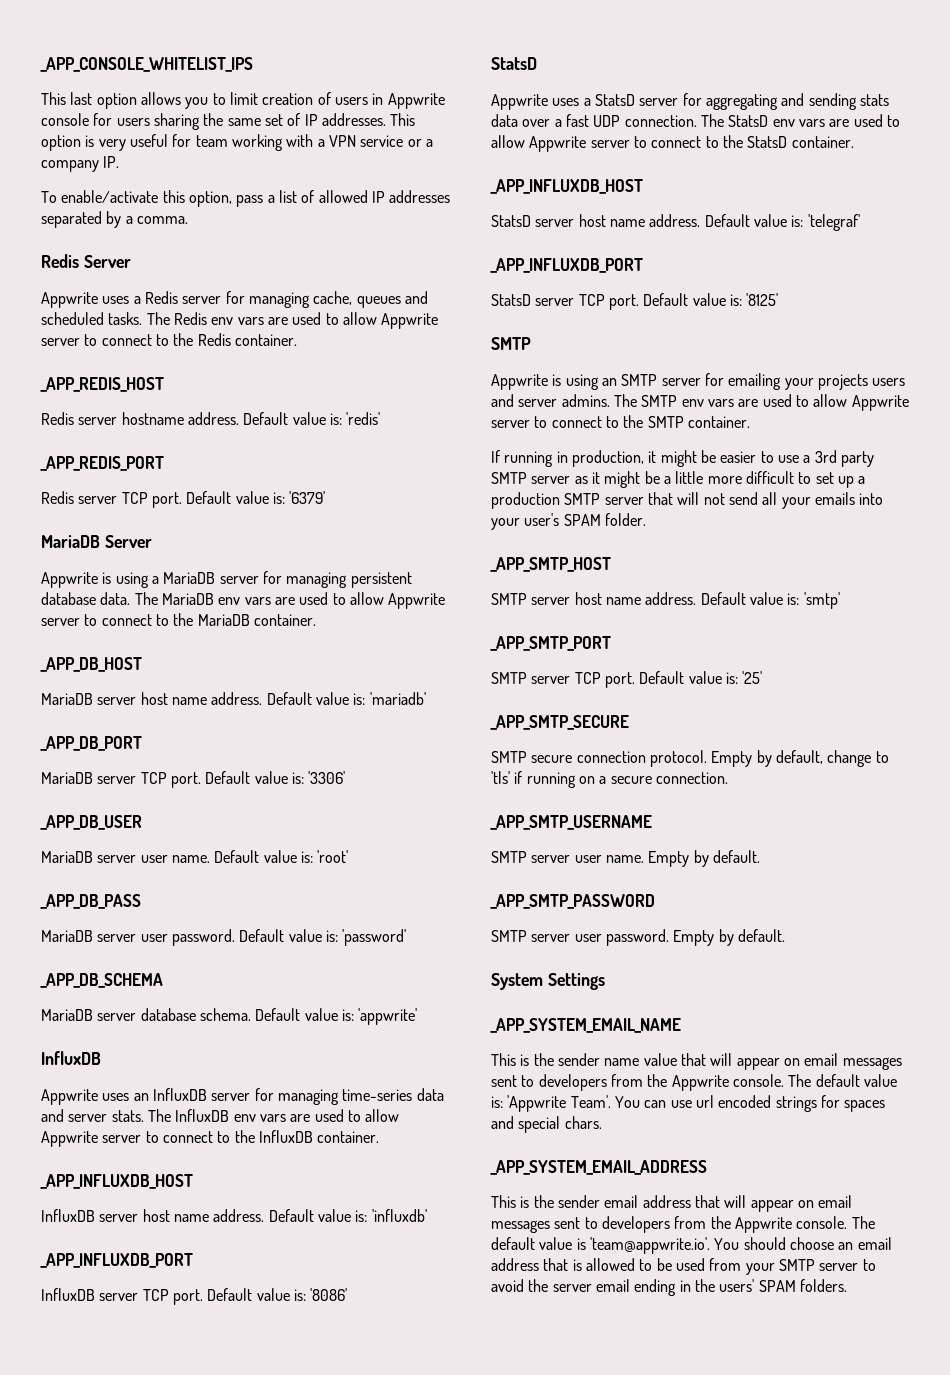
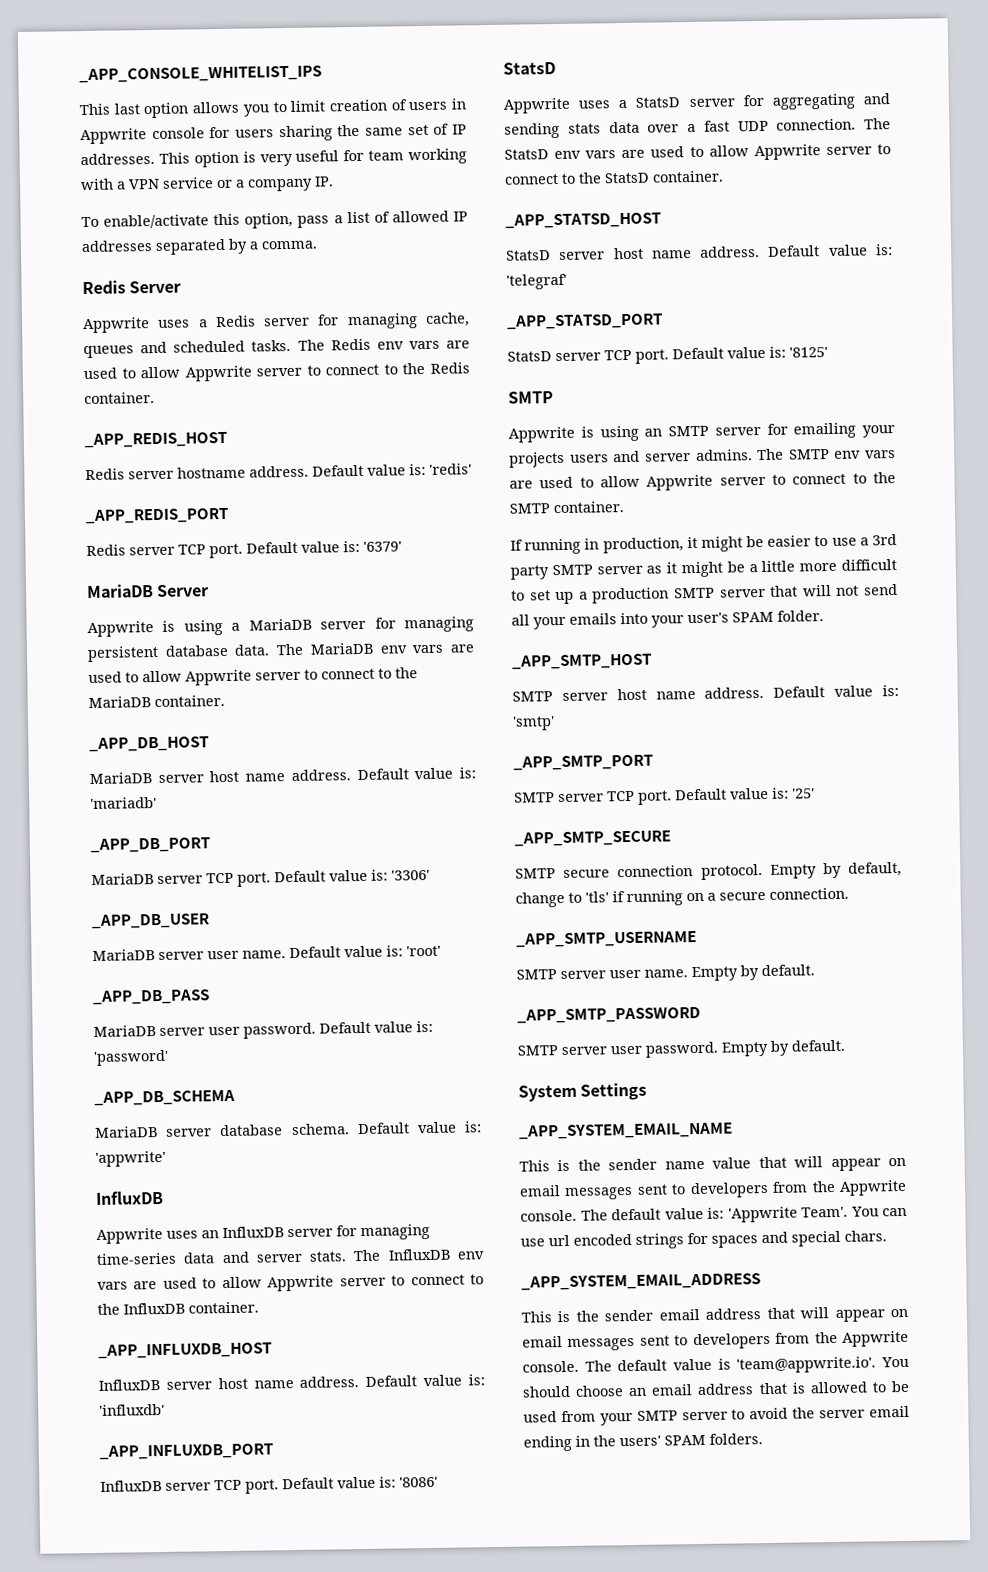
  The StatsD env vars are used to allow Appwrite server to connect to the StatsD container.
- _APP_INFLUXDB_HOST
+ _APP_STATSD_HOST
  Default value is: 'telegraf'
- _APP_INFLUXDB_PORT
+ _APP_STATSD_PORT

